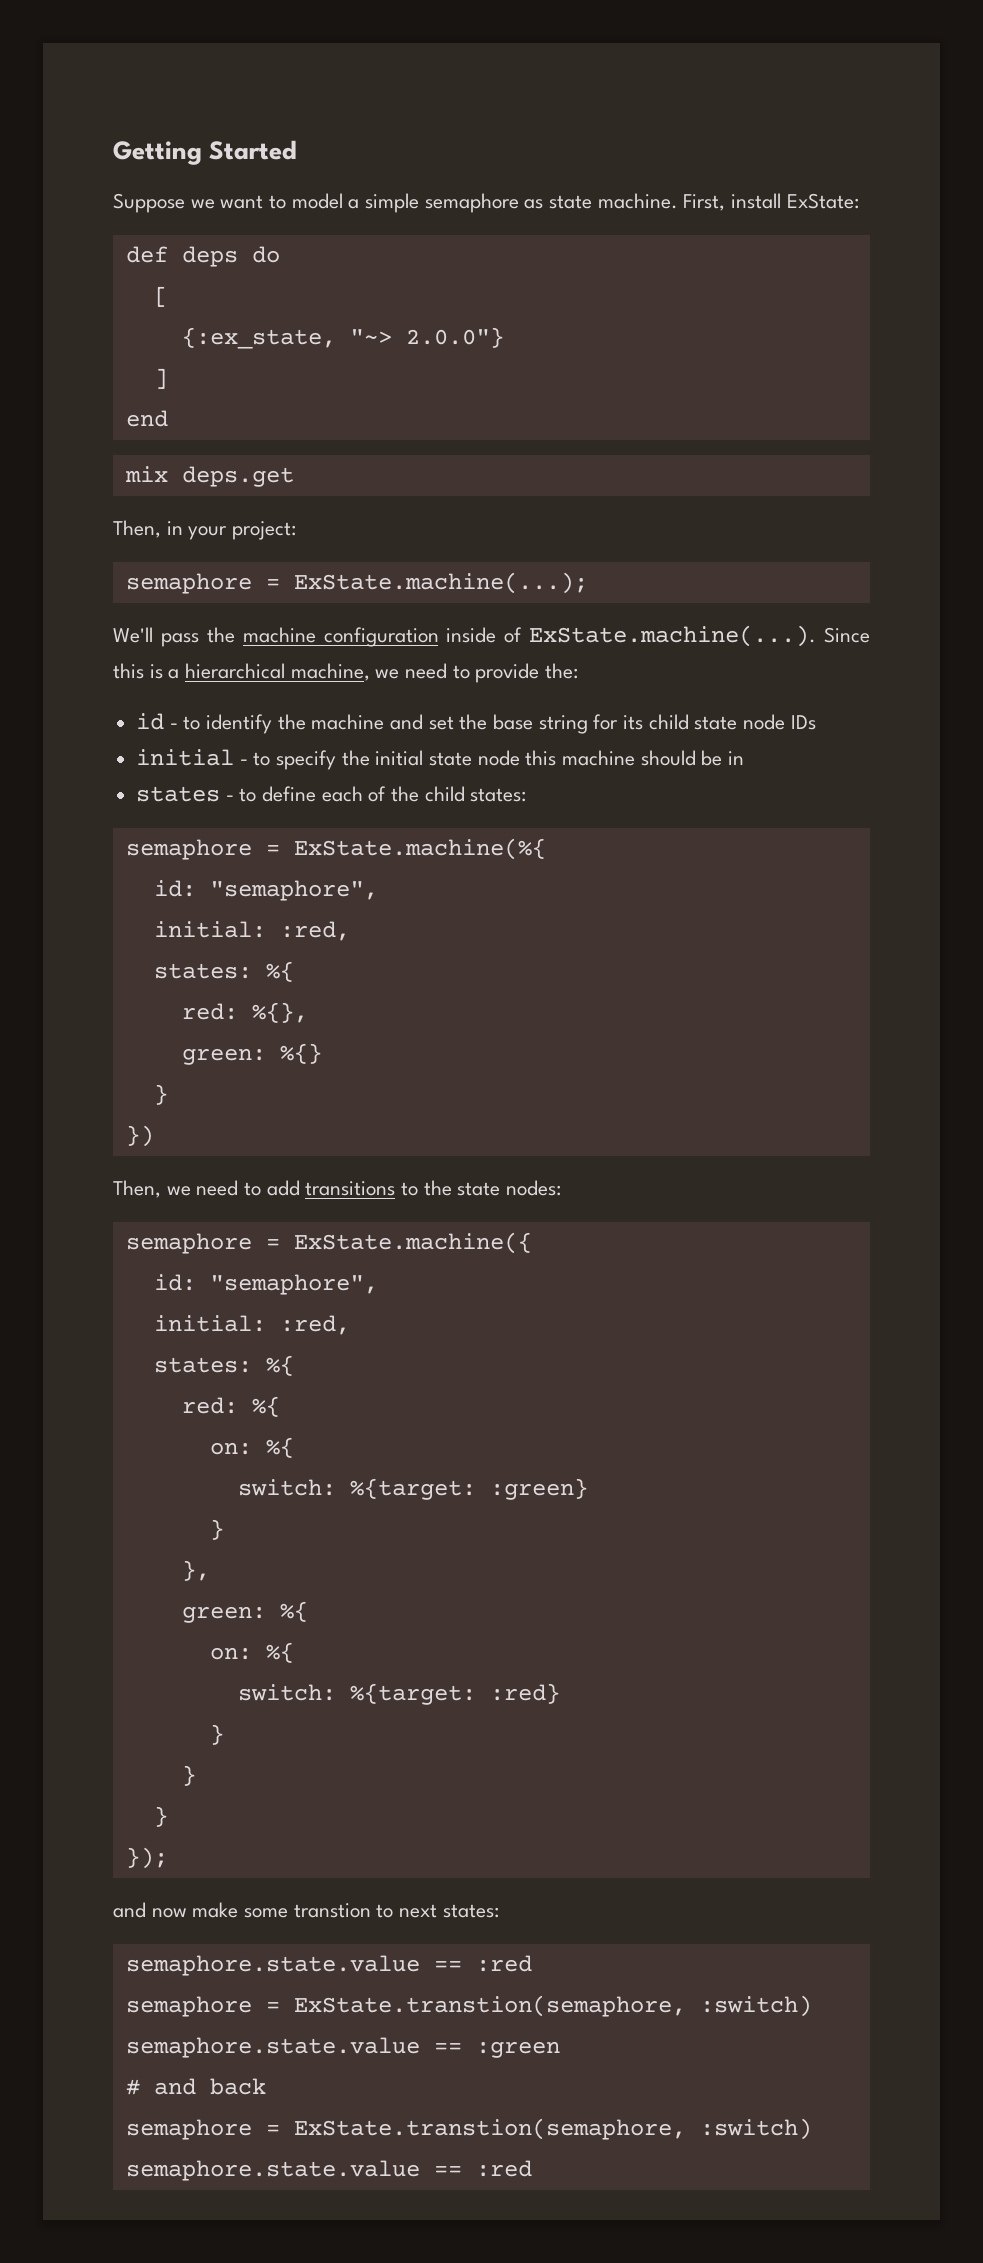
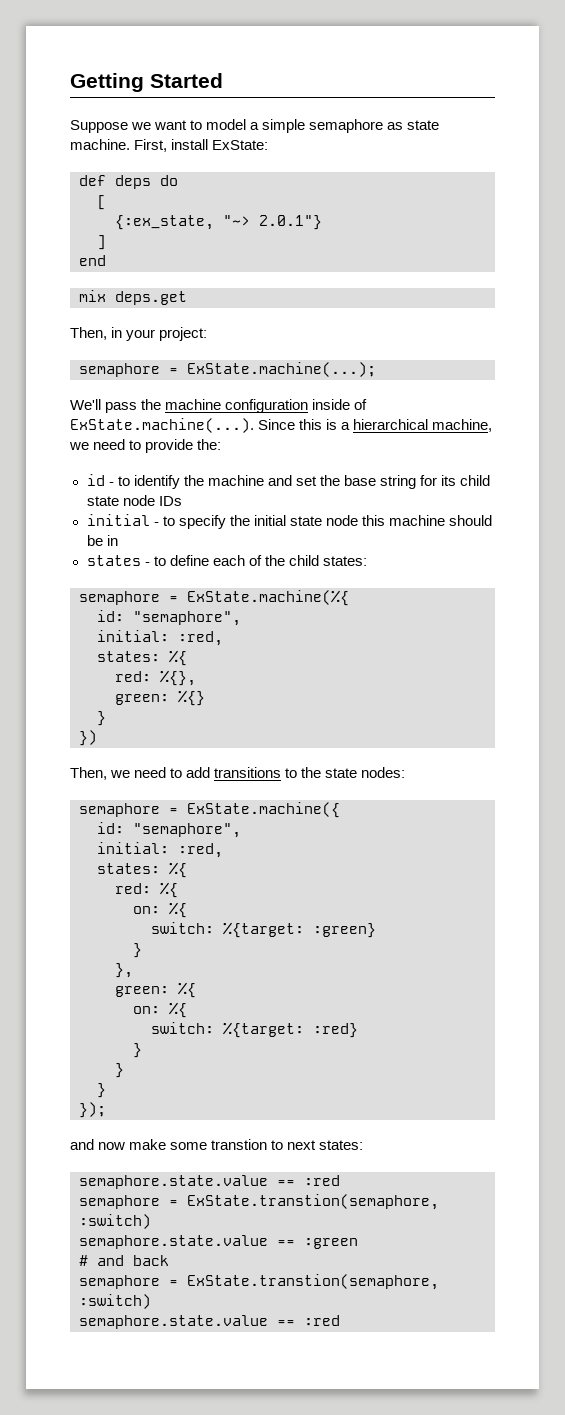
- {:ex_state, "~> 2.0.0"}
+ {:ex_state, "~> 2.0.1"}

